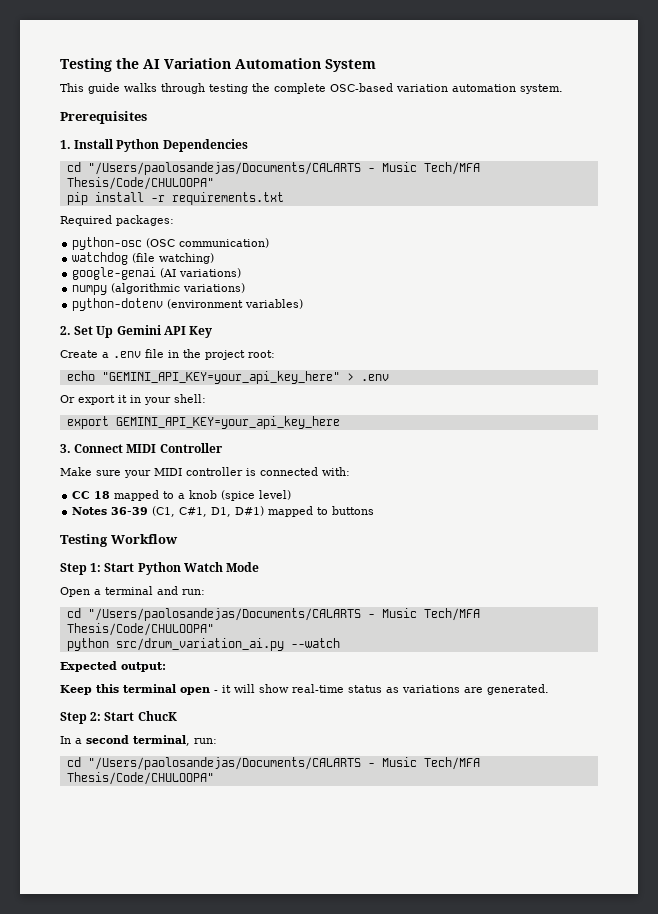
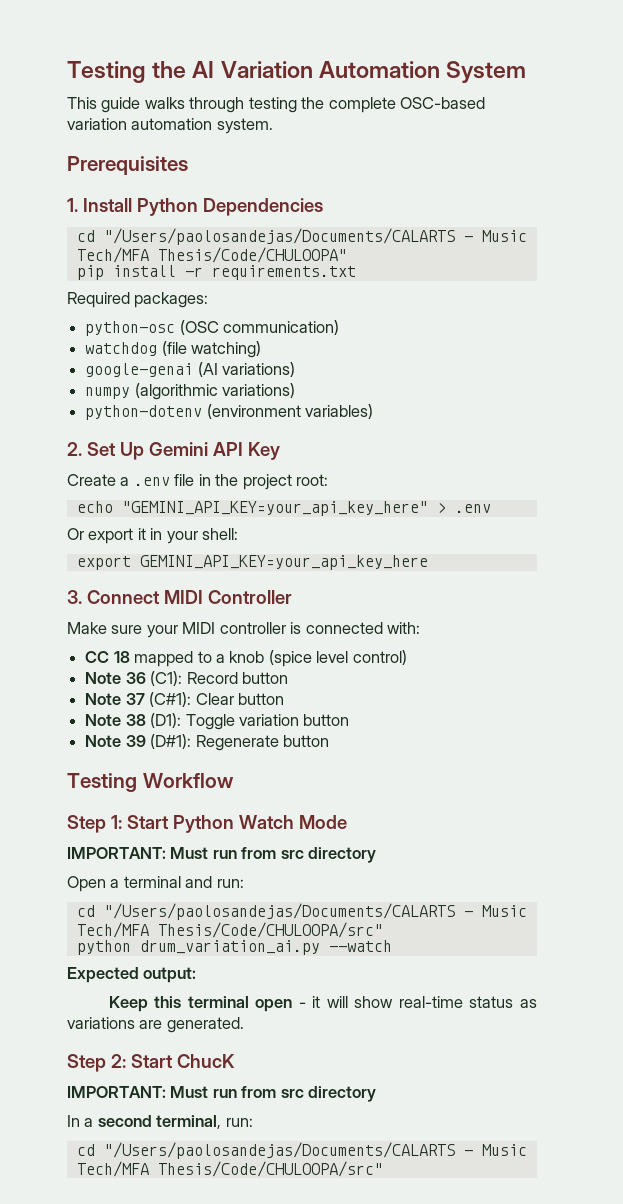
- CC 18 mapped to a knob (spice level)
- Notes 36-39 (C1, C#1, D1, D#1) mapped to buttons
+ CC 18 mapped to a knob (spice level control)
+ Note 36 (C1): Record button
+ Note 37 (C#1): Clear button
+ Note 38 (D1): Toggle variation button
+ Note 39 (D#1): Regenerate button
  Step 1: Start Python Watch Mode
+ IMPORTANT: Must run from src directory
  Open a terminal and run:
- cd "/Users/paolosandejas/Documents/CALARTS - Music Tech/MFA Thesis/Code/CHULOOPA"
+ cd "/Users/paolosandejas/Documents/CALARTS - Music Tech/MFA Thesis/Code/CHULOOPA/src"
- python src/drum_variation_ai.py --watch
+ python drum_variation_ai.py --watch
  Step 2: Start ChucK
+ IMPORTANT: Must run from src directory
  In a second terminal, run:
- cd "/Users/paolosandejas/Documents/CALARTS - Music Tech/MFA Thesis/Code/CHULOOPA"
+ cd "/Users/paolosandejas/Documents/CALARTS - Music Tech/MFA Thesis/Code/CHULOOPA/src"

